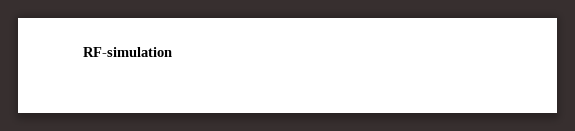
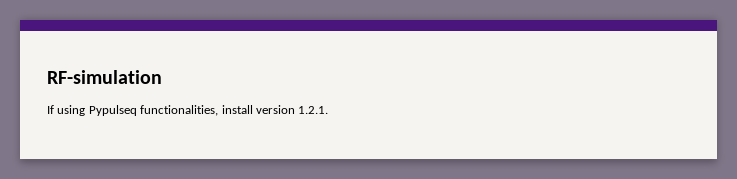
+ If using Pypulseq functionalities, install version 1.2.1.

